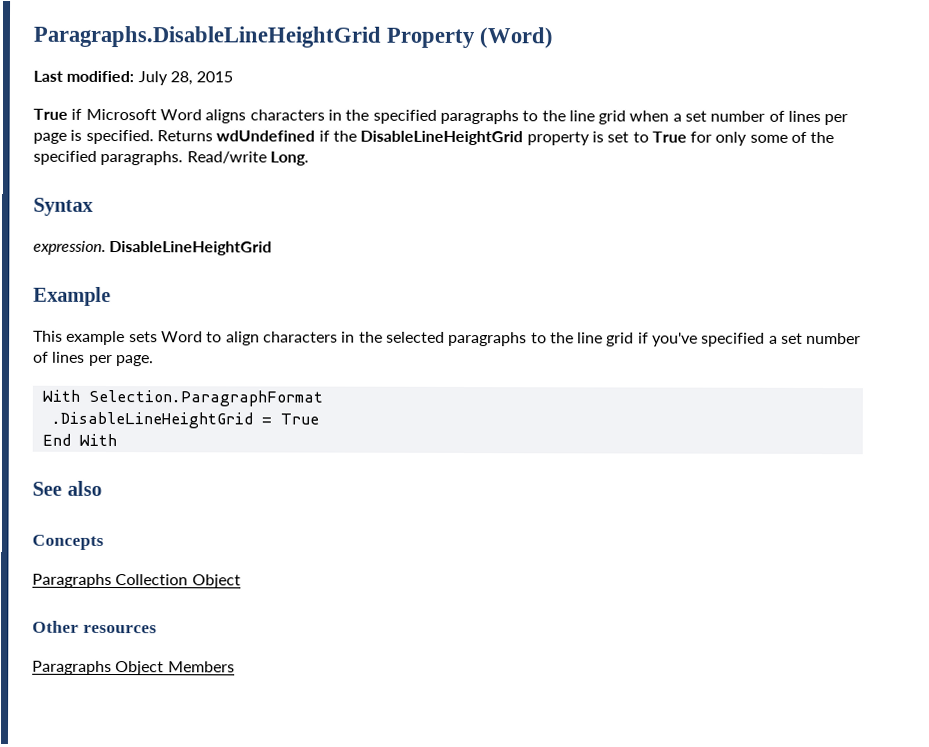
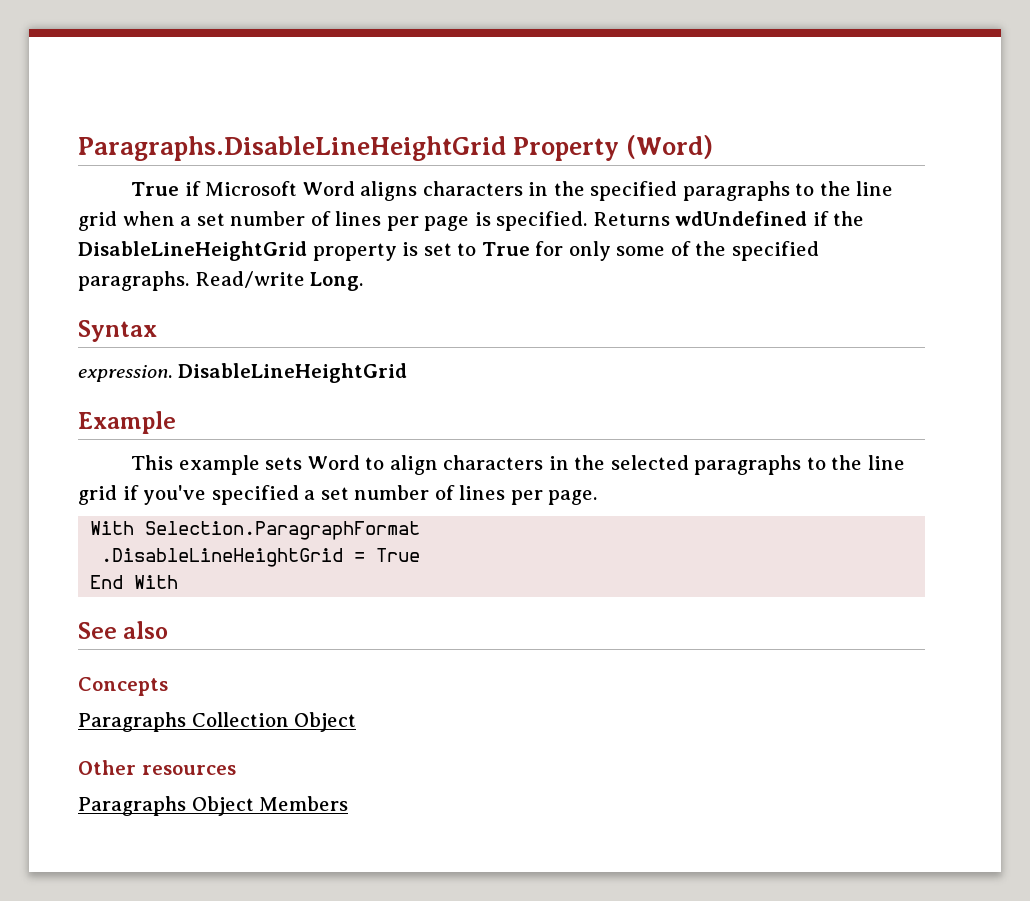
- Last modified: July 28, 2015

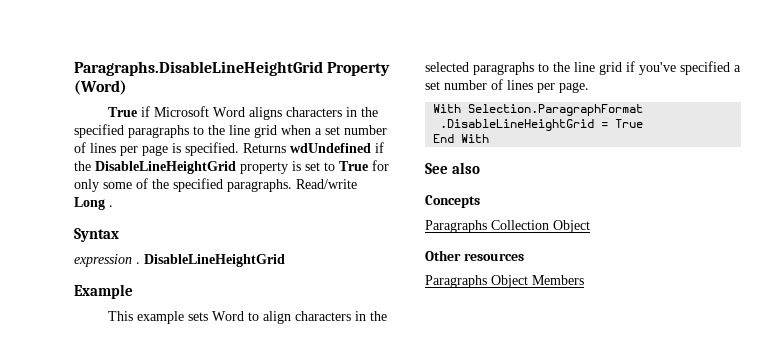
- Read/write Long.
+ Read/write Long .
- expression.
+ expression .

